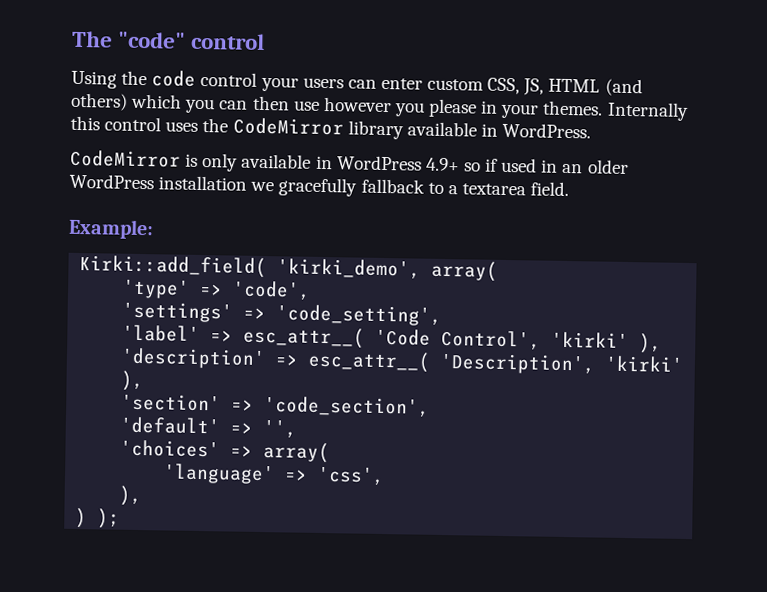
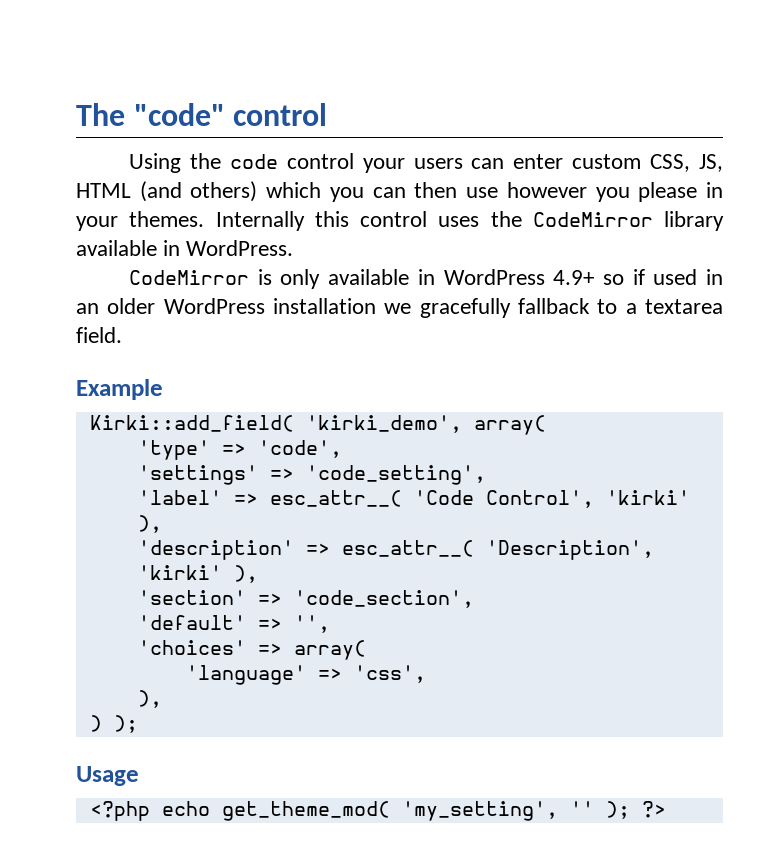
- Example:
+ Example
+ Usage
+ <?php echo get_theme_mod( 'my_setting', '' ); ?>

